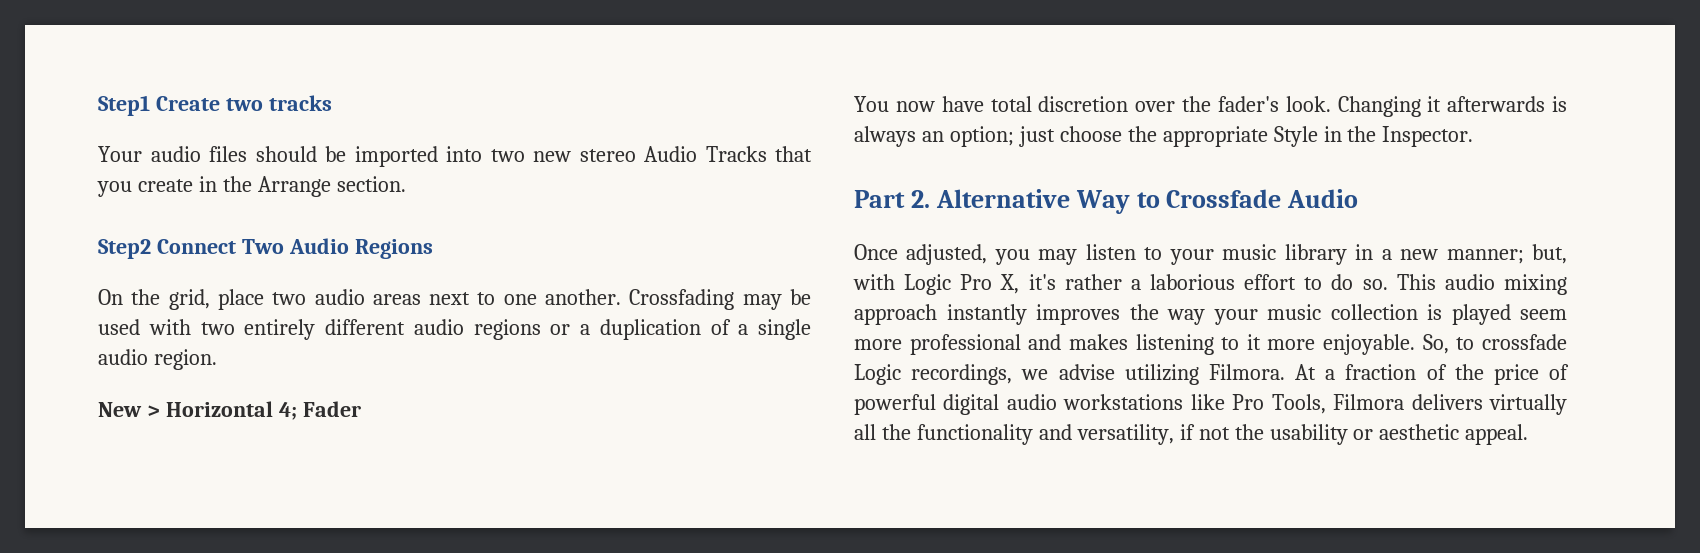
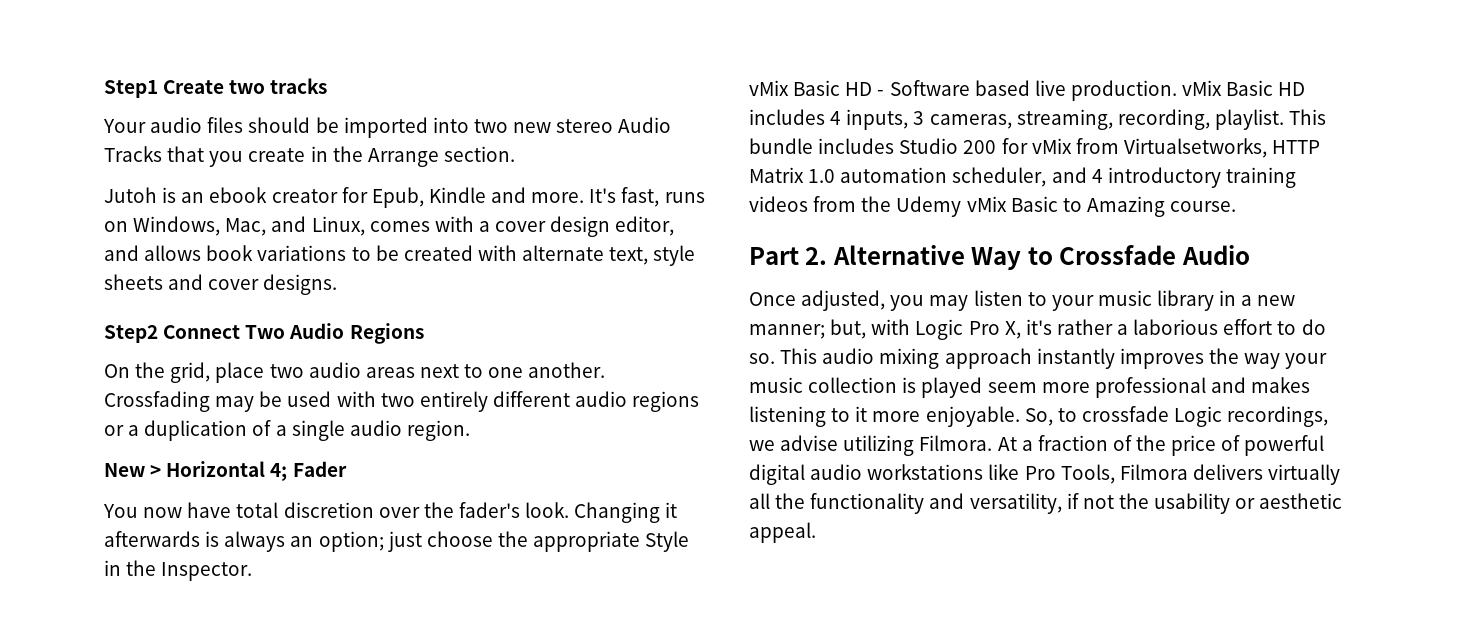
+ Jutoh is an ebook creator for Epub, Kindle and more. It's fast, runs on Windows, Mac, and Linux, comes with a cover design editor, and allows book variations to be created with alternate text, style sheets and cover designs.
+ vMix Basic HD - Software based live production. vMix Basic HD includes 4 inputs, 3 cameras, streaming, recording, playlist. This bundle includes Studio 200 for vMix from Virtualsetworks, HTTP Matrix 1.0 automation scheduler, and 4 introductory training videos from the Udemy vMix Basic to Amazing course.

